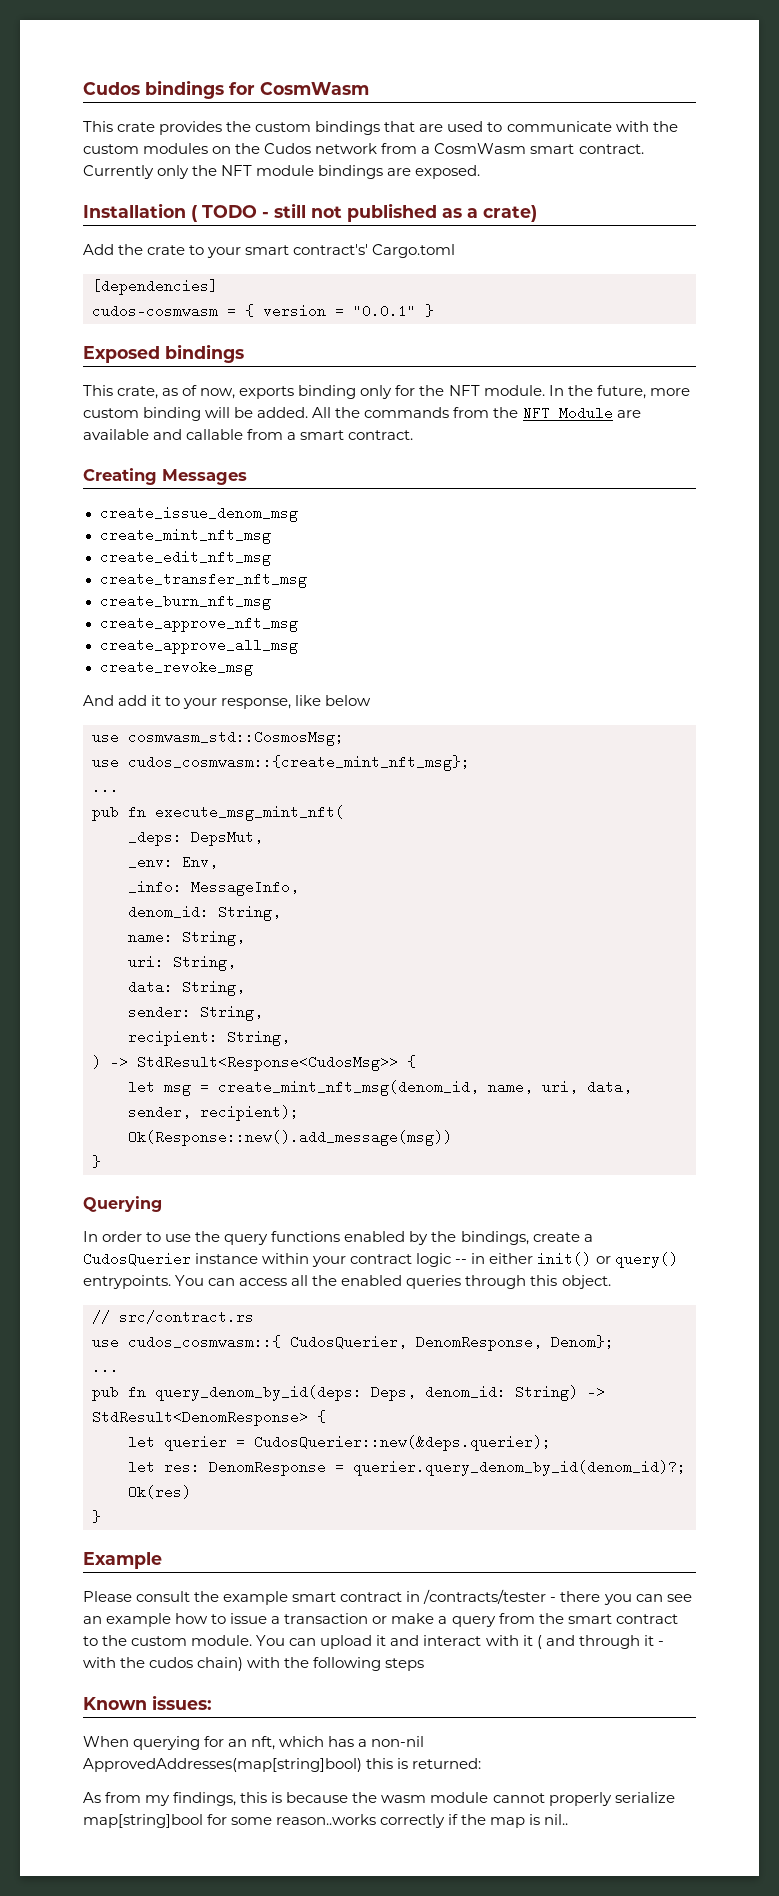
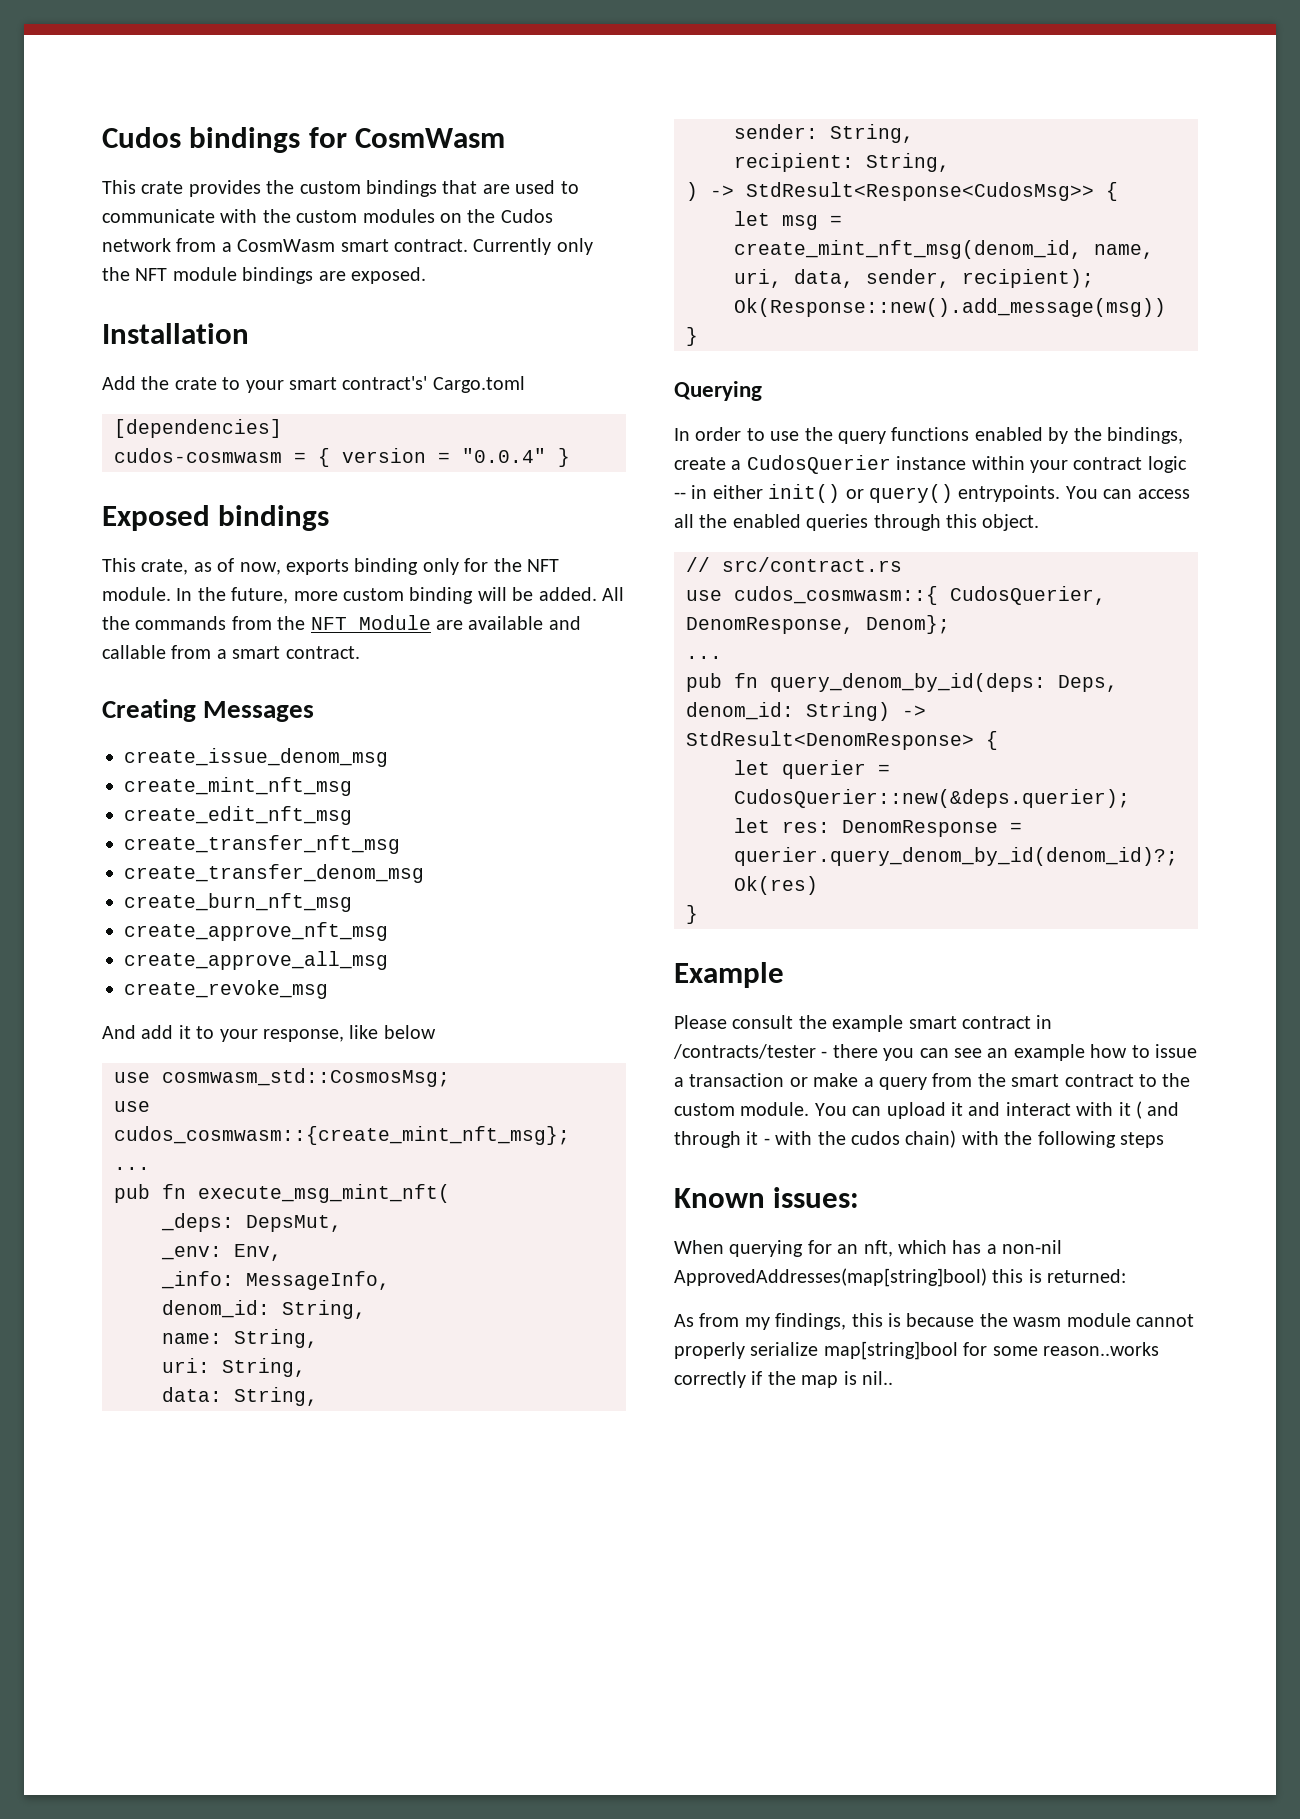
- Installation ( TODO - still not published as a crate)
+ Installation
- cudos-cosmwasm = { version = "0.0.1" }
+ cudos-cosmwasm = { version = "0.0.4" }
+ create_transfer_denom_msg

